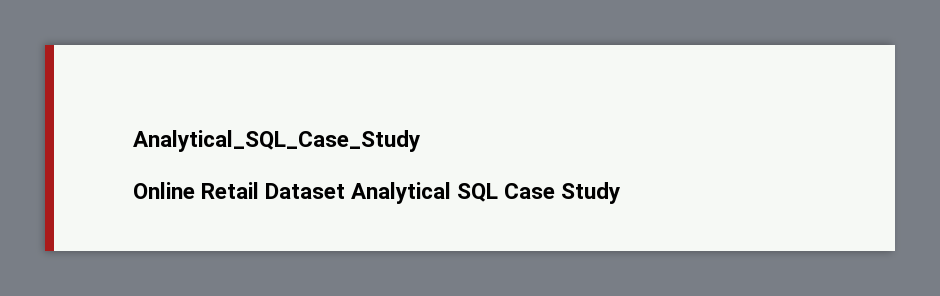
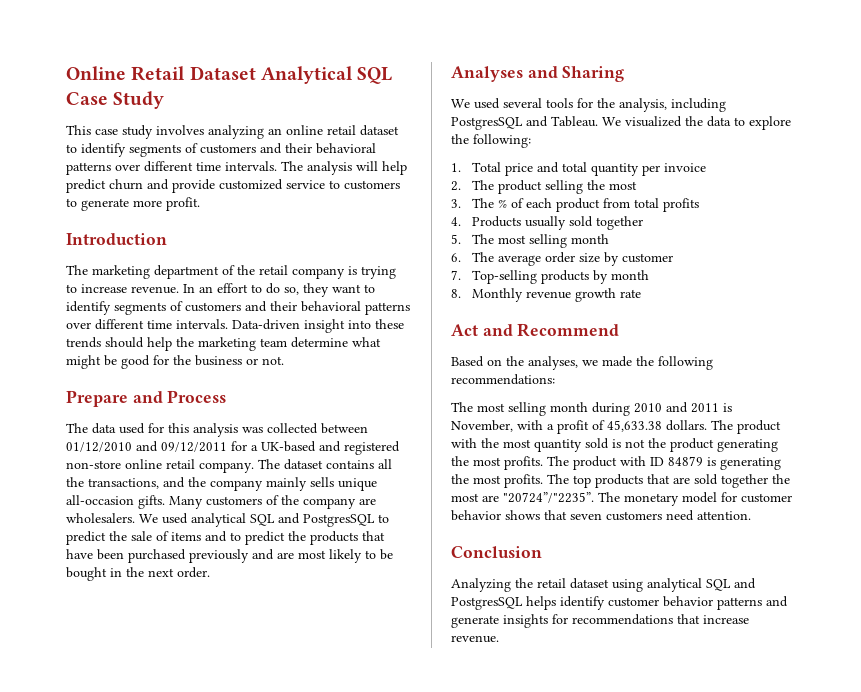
- Analytical_SQL_Case_Study
+ This case study involves analyzing an online retail dataset to identify segments of customers and their behavioral patterns over different time intervals. The analysis will help predict churn and provide customized service to customers to generate more profit.
+ Introduction
+ The marketing department of the retail company is trying to increase revenue. In an effort to do so, they want to identify segments of customers and their behavioral patterns over different time intervals. Data-driven insight into these trends should help the marketing team determine what might be good for the business or not.
+ Prepare and Process
+ The data used for this analysis was collected between 01/12/2010 and 09/12/2011 for a UK-based and registered non-store online retail company. The dataset contains all the transactions, and the company mainly sells unique all-occasion gifts. Many customers of the company are wholesalers. We used analytical SQL and PostgresSQL to predict the sale of items and to predict the products that have been purchased previously and are most likely to be bought in the next order.
+ Analyses and Sharing
+ We used several tools for the analysis, including PostgresSQL and Tableau. We visualized the data to explore the following:
+ 1. Total price and total quantity per invoice
+ 2. The product selling the most
+ 3. The % of each product from total profits
+ 4. Products usually sold together
+ 5. The most selling month
+ 6. The average order size by customer
+ 7. Top-selling products by month
+ 8. Monthly revenue growth rate
+ Act and Recommend
+ Based on the analyses, we made the following recommendations:
+ The most selling month during 2010 and 2011 is November, with a profit of 45,633.38 dollars. The product with the most quantity sold is not the product generating the most profits. The product with ID 84879 is generating the most profits. The top products that are sold together the most are "20724”/"2235”. The monetary model for customer behavior shows that seven customers need attention.
+ Conclusion
+ Analyzing the retail dataset using analytical SQL and PostgresSQL helps identify customer behavior patterns and generate insights for recommendations that increase revenue.

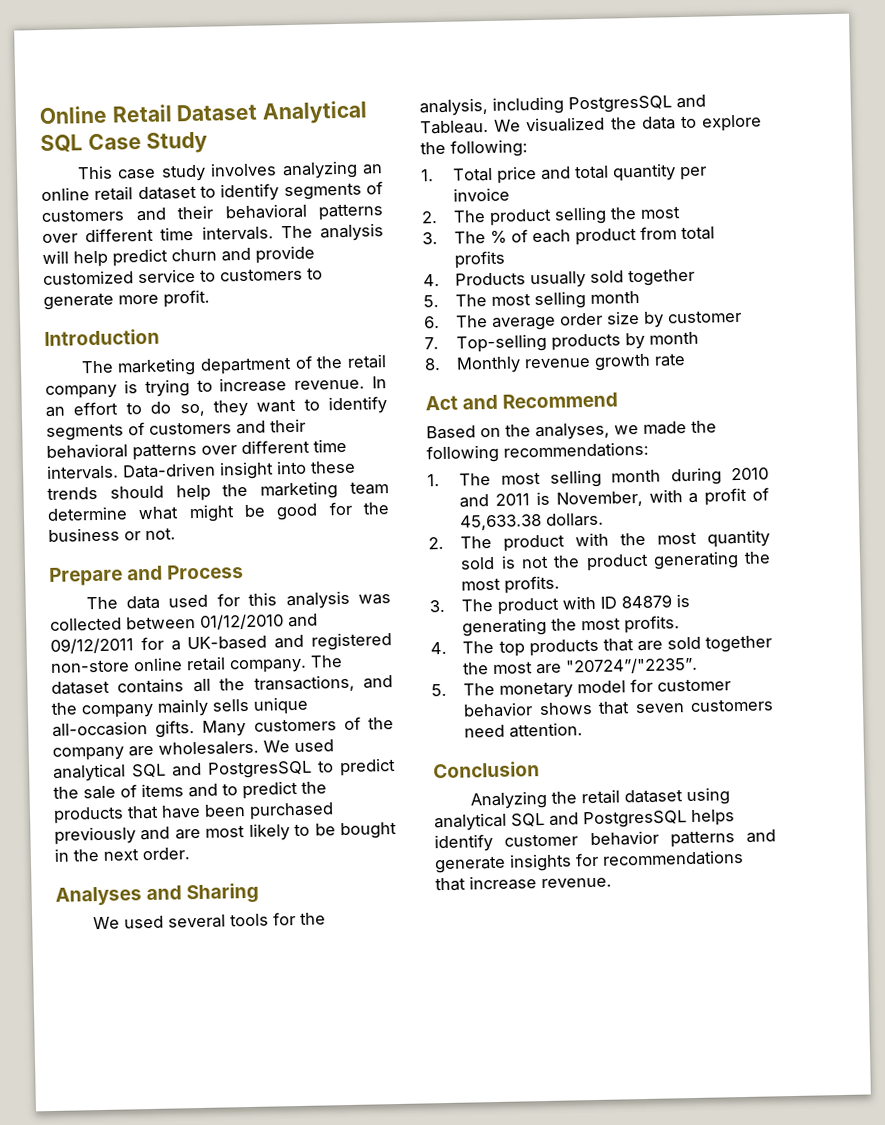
- The most selling month during 2010 and 2011 is November, with a profit of 45,633.38 dollars. The product with the most quantity sold is not the product generating the most profits. The product with ID 84879 is generating the most profits. The top products that are sold together the most are "20724”/"2235”. The monetary model for customer behavior shows that seven customers need attention.
+ 1. The most selling month during 2010 and 2011 is November, with a profit of 45,633.38 dollars.
+ 2. The product with the most quantity sold is not the product generating the most profits.
+ 3. The product with ID 84879 is generating the most profits.
+ 4. The top products that are sold together the most are "20724”/"2235”.
+ 5. The monetary model for customer behavior shows that seven customers need attention.

